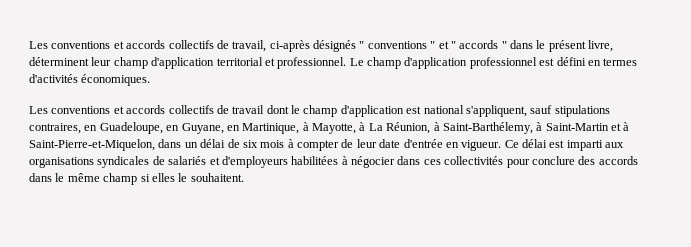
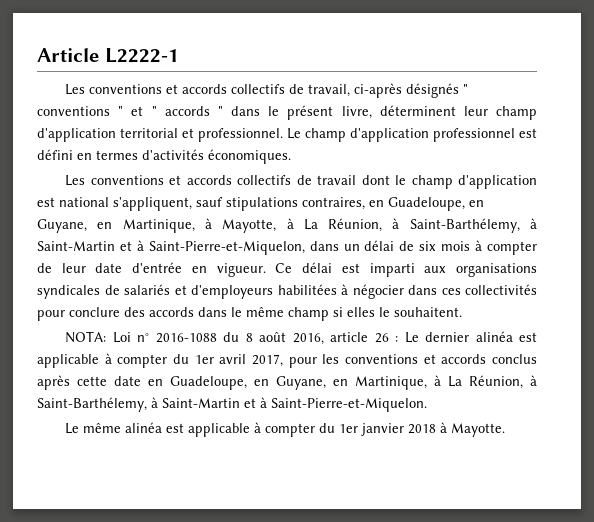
+ Article L2222-1
+ NOTA: Loi n° 2016-1088 du 8 août 2016, article 26 : Le dernier alinéa est applicable à compter du 1er avril 2017, pour les conventions et accords conclus après cette date en Guadeloupe, en Guyane, en Martinique, à La Réunion, à Saint-Barthélemy, à Saint-Martin et à Saint-Pierre-et-Miquelon.
+ Le même alinéa est applicable à compter du 1er janvier 2018 à Mayotte.

